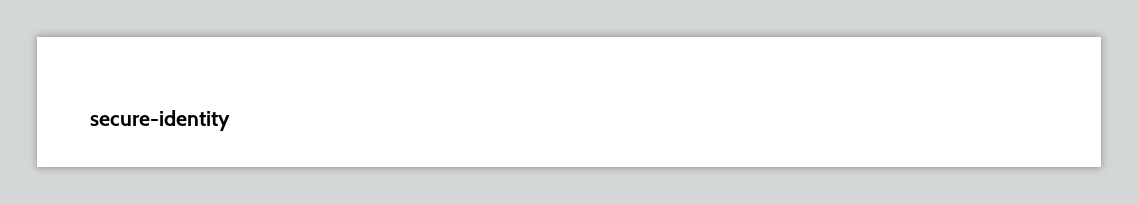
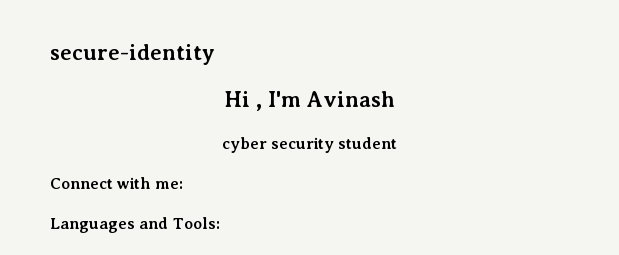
+ Hi , I'm Avinash
+ cyber security student
+ Connect with me:
+ Languages and Tools:

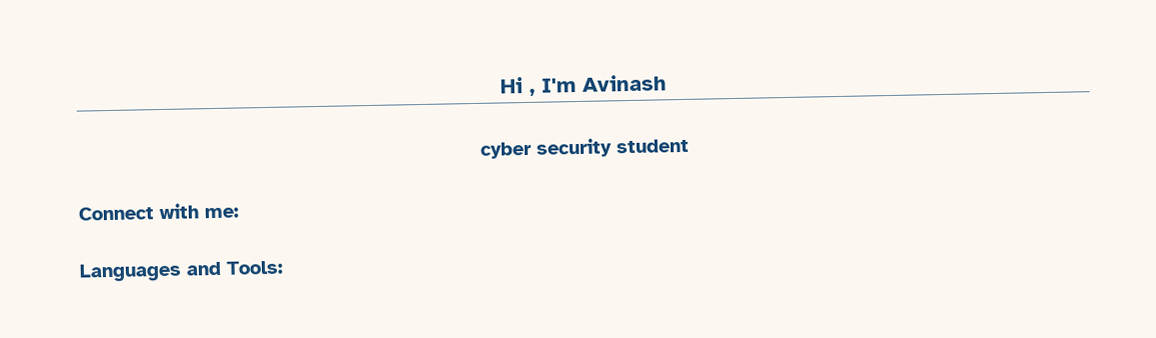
- secure-identity

